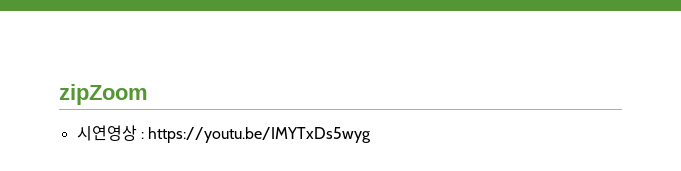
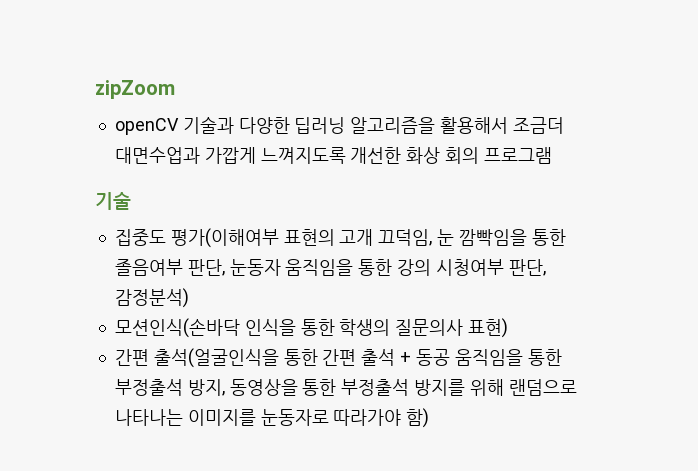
- 시연영상 : https://youtu.be/IMYTxDs5wyg
+ openCV 기술과 다양한 딥러닝 알고리즘을 활용해서 조금더 대면수업과 가깝게 느껴지도록 개선한 화상 회의 프로그램
+ 기술
+ 집중도 평가(이해여부 표현의 고개 끄덕임, 눈 깜빡임을 통한 졸음여부 판단, 눈동자 움직임을 통한 강의 시청여부 판단, 감정분석)
+ 모션인식(손바닥 인식을 통한 학생의 질문의사 표현)
+ 간편 출석(얼굴인식을 통한 간편 출석 + 동공 움직임을 통한 부정출석 방지, 동영상을 통한 부정출석 방지를 위해 랜덤으로 나타나는 이미지를 눈동자로 따라가야 함)

